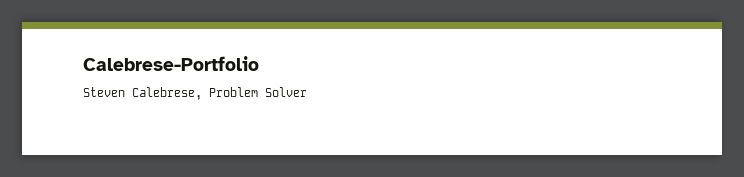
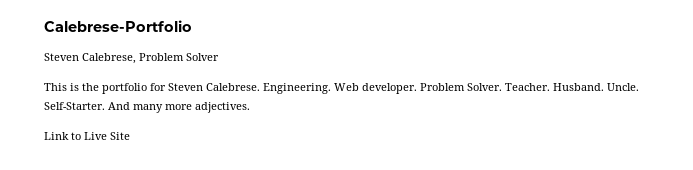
+ This is the portfolio for Steven Calebrese. Engineering. Web developer. Problem Solver. Teacher. Husband. Uncle. Self-Starter. And many more adjectives.
+ Link to Live Site

